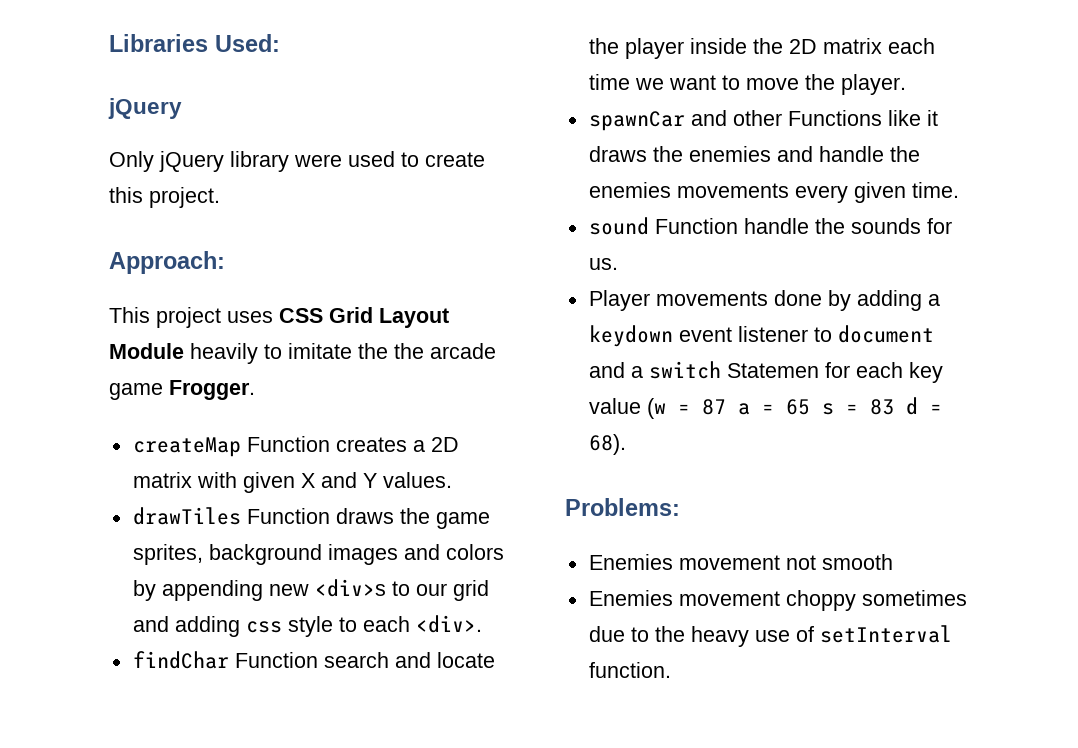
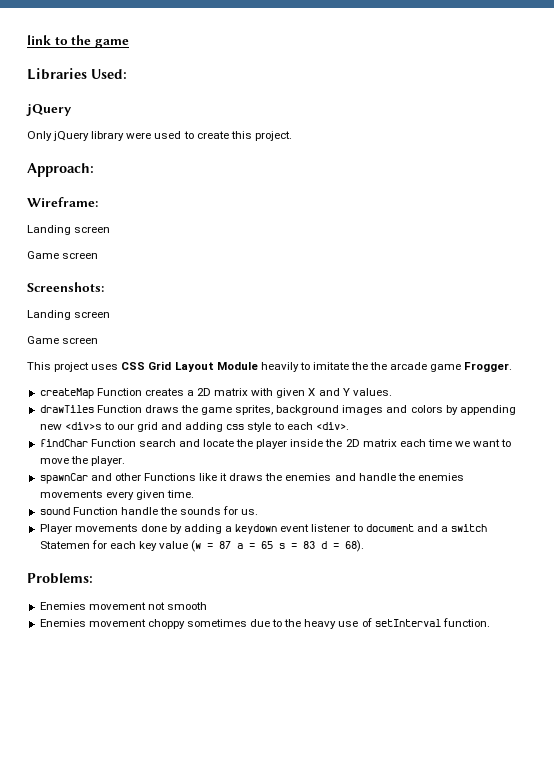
+ link to the game
+ Wireframe:
+ Landing screen
+ Game screen
+ Screenshots:
+ Landing screen
+ Game screen

